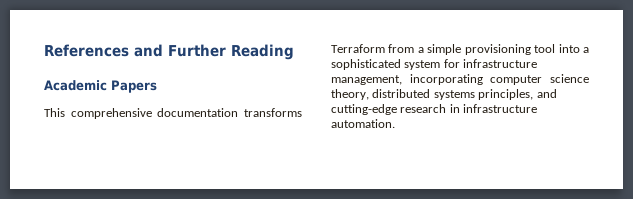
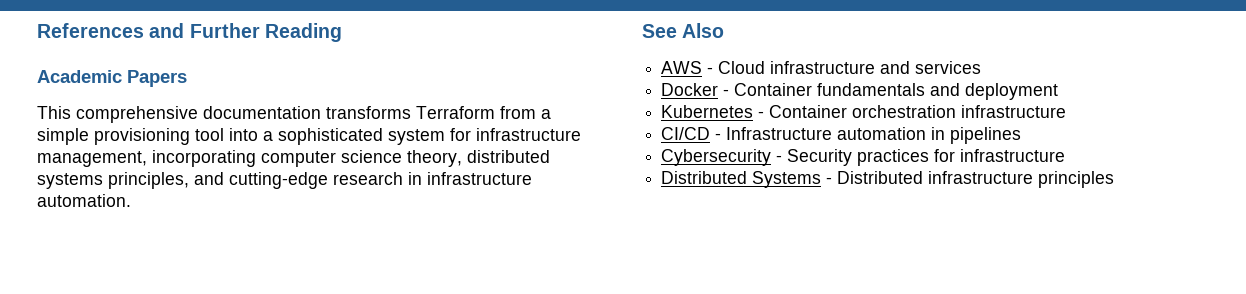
+ See Also
+ AWS - Cloud infrastructure and services
+ Docker - Container fundamentals and deployment
+ Kubernetes - Container orchestration infrastructure
+ CI/CD - Infrastructure automation in pipelines
+ Cybersecurity - Security practices for infrastructure
+ Distributed Systems - Distributed infrastructure principles

